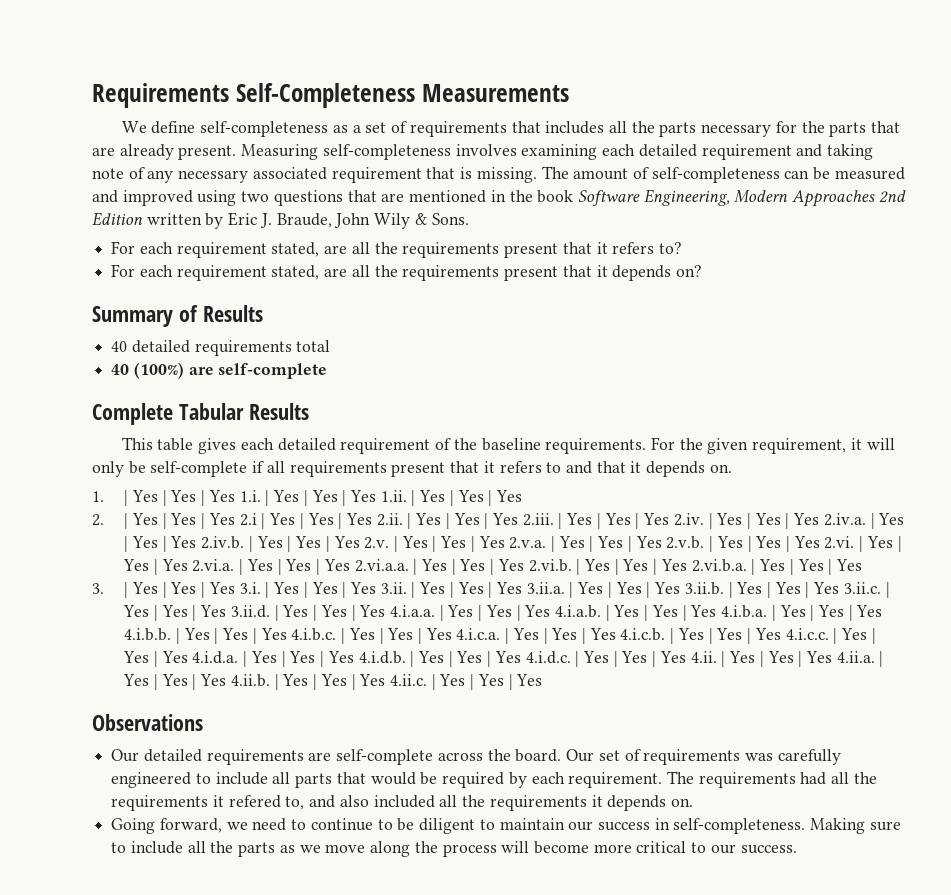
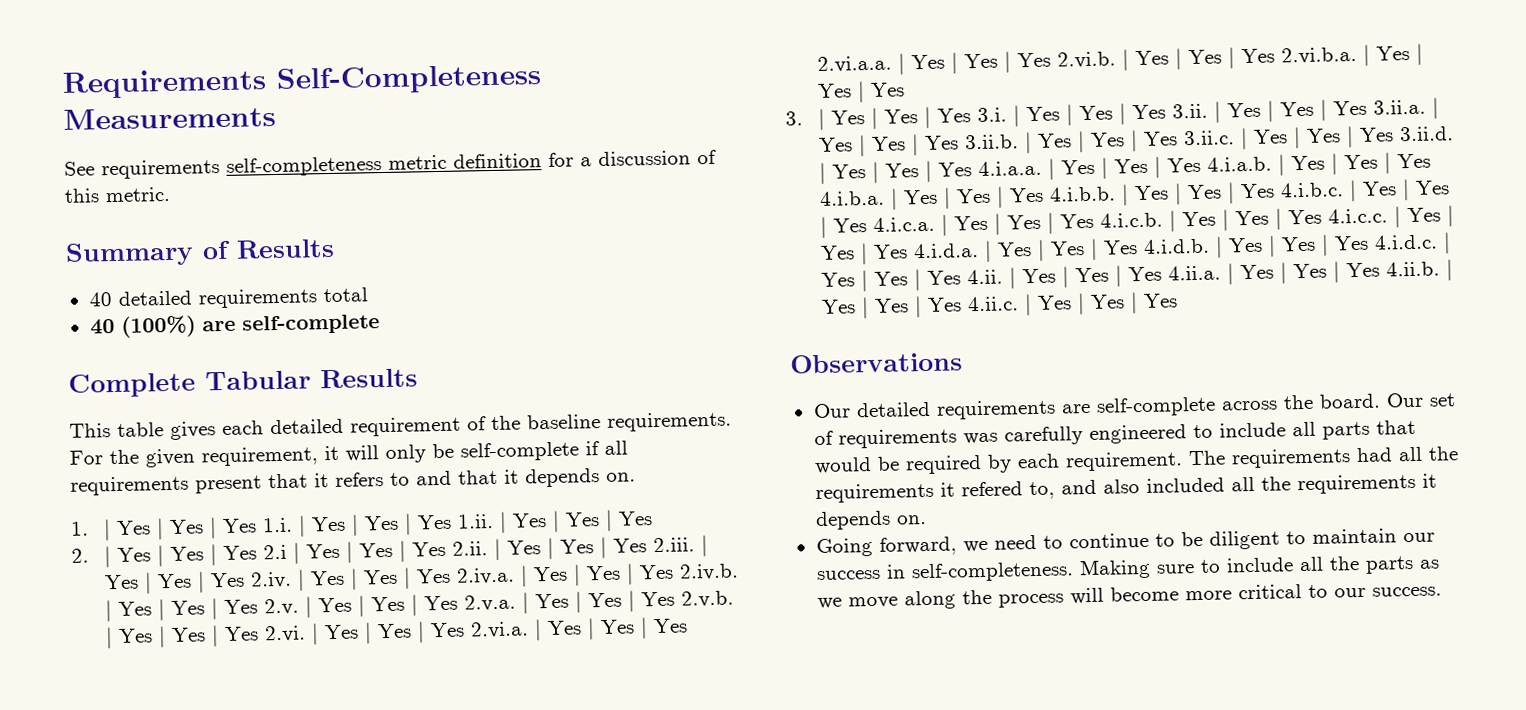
- We define self-completeness as a set of requirements that includes all the parts necessary for the parts that are already present. Measuring self-completeness involves examining each detailed requirement and taking note of any necessary associated requirement that is missing. The amount of self-completeness can be measured and improved using two questions that are mentioned in the book Software Engineering, Modern Approaches 2nd Edition written by Eric J. Braude, John Wily & Sons.
- For each requirement stated, are all the requirements present that it refers to?
- For each requirement stated, are all the requirements present that it depends on?
+ See requirements self-completeness metric definition for a discussion of this metric.

